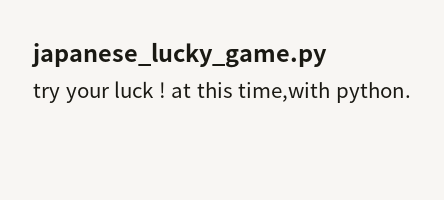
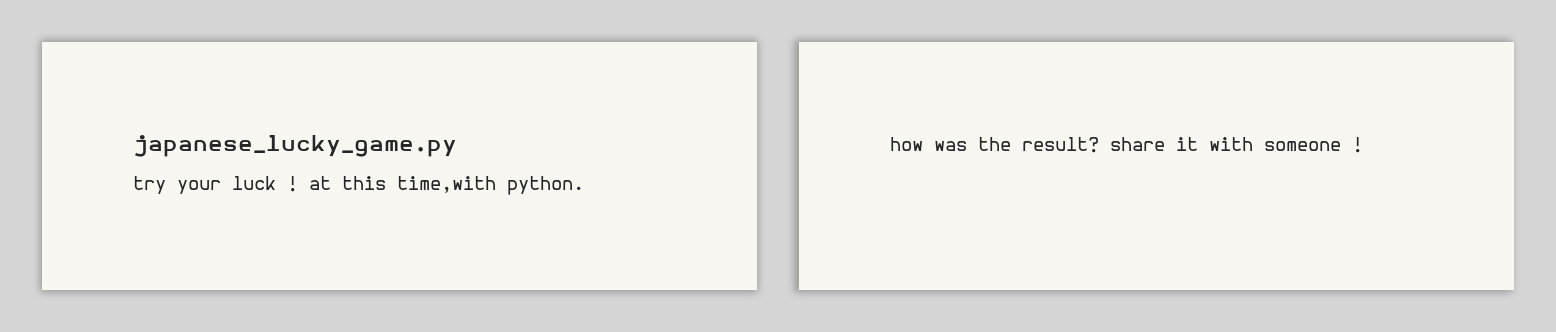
+ how was the result? share it with someone !

